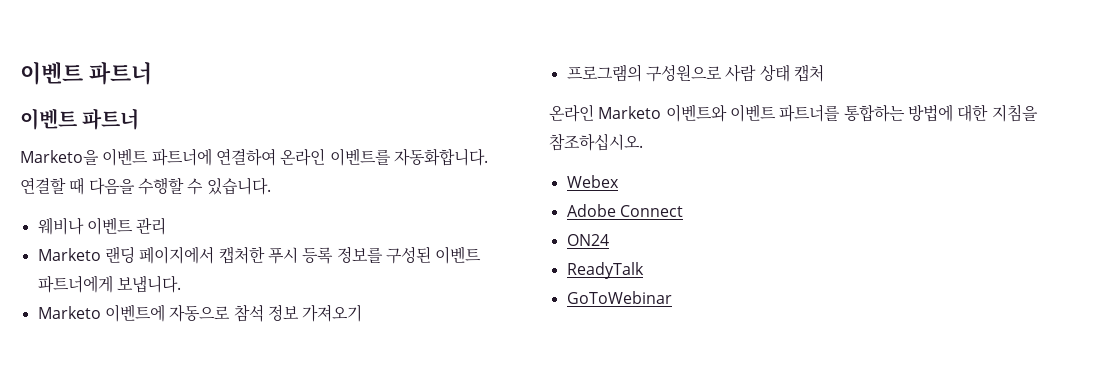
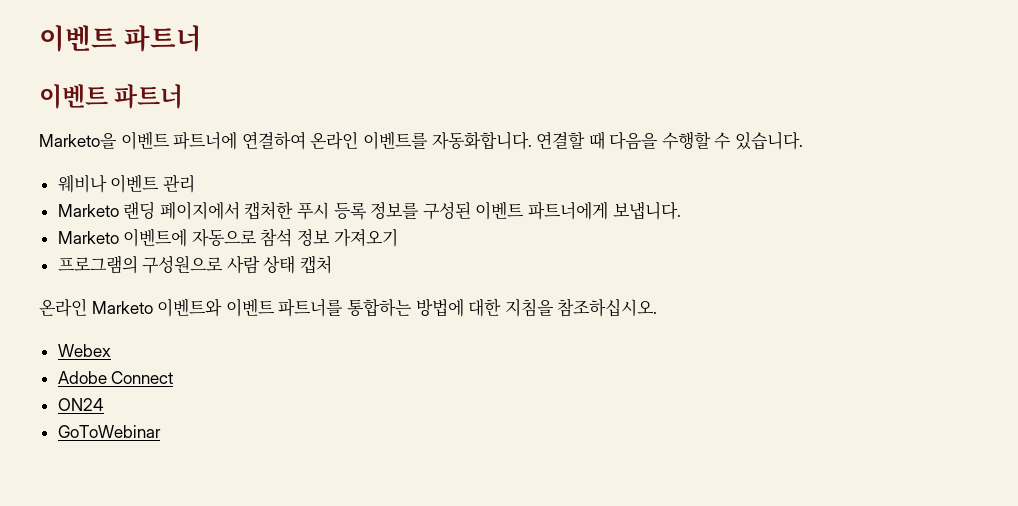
- ReadyTalk

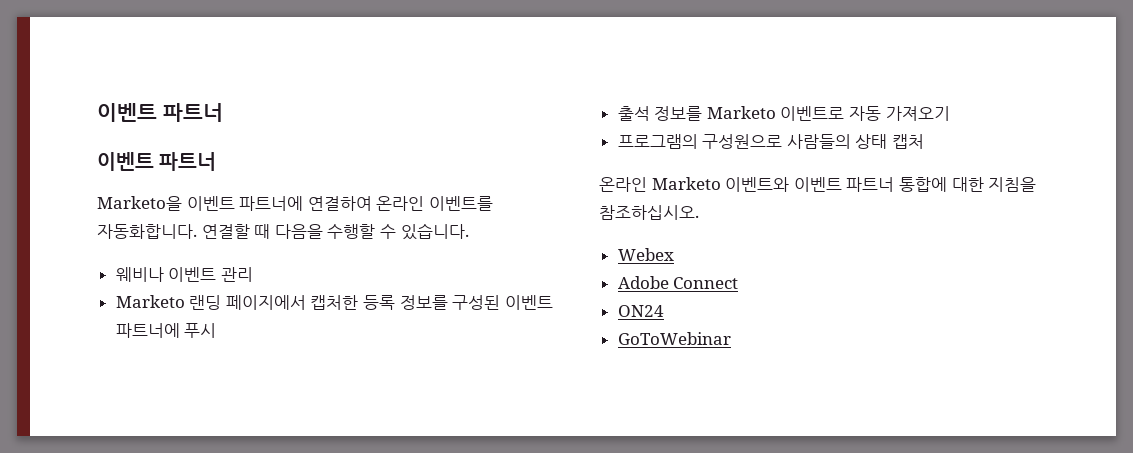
- Marketo 랜딩 페이지에서 캡처한 푸시 등록 정보를 구성된 이벤트 파트너에게 보냅니다.
- Marketo 이벤트에 자동으로 참석 정보 가져오기
+ Marketo 랜딩 페이지에서 캡처한 등록 정보를 구성된 이벤트 파트너에 푸시
+ 출석 정보를 Marketo 이벤트로 자동 가져오기
- 프로그램의 구성원으로 사람 상태 캡처
+ 프로그램의 구성원으로 사람들의 상태 캡처
- 온라인 Marketo 이벤트와 이벤트 파트너를 통합하는 방법에 대한 지침을 참조하십시오.
+ 온라인 Marketo 이벤트와 이벤트 파트너 통합에 대한 지침을 참조하십시오.

